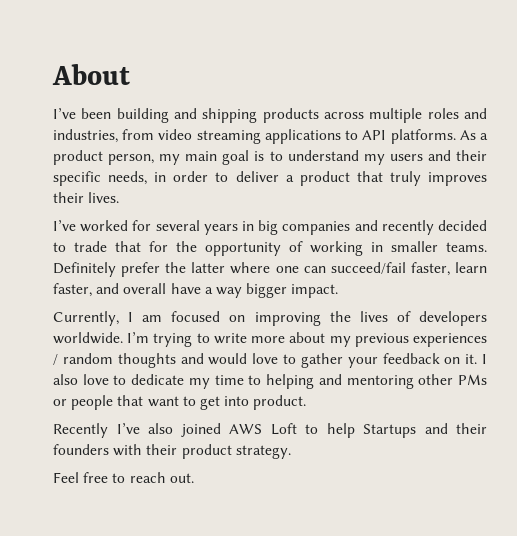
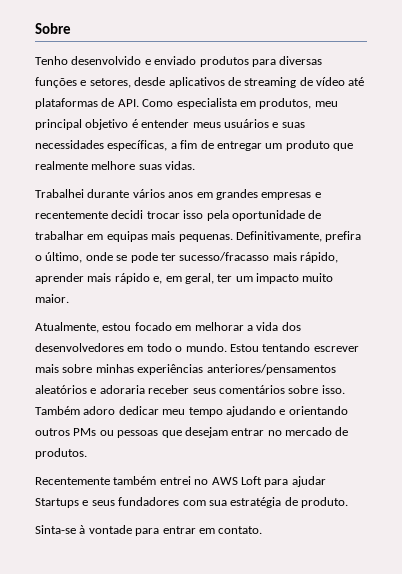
- About
- I’ve been building and shipping products across multiple roles and industries, from video streaming applications to API platforms. As a product person, my main goal is to understand my users and their specific needs, in order to deliver a product that truly improves their lives.
- I’ve worked for several years in big companies and recently decided to trade that for the opportunity of working in smaller teams. Definitely prefer the latter where one can succeed/fail faster, learn faster, and overall have a way bigger impact.
- Currently, I am focused on improving the lives of developers worldwide. I’m trying to write more about my previous experiences / random thoughts and would love to gather your feedback on it. I also love to dedicate my time to helping and mentoring other PMs or people that want to get into product.
- Recently I’ve also joined AWS Loft to help Startups and their founders with their product strategy.
- Feel free to reach out.
+ Sobre
+ Tenho desenvolvido e enviado produtos para diversas funções e setores, desde aplicativos de streaming de vídeo até plataformas de API. Como especialista em produtos, meu principal objetivo é entender meus usuários e suas necessidades específicas, a fim de entregar um produto que realmente melhore suas vidas.
+ Trabalhei durante vários anos em grandes empresas e recentemente decidi trocar isso pela oportunidade de trabalhar em equipas mais pequenas. Definitivamente, prefira o último, onde se pode ter sucesso/fracasso mais rápido, aprender mais rápido e, em geral, ter um impacto muito maior.
+ Atualmente, estou focado em melhorar a vida dos desenvolvedores em todo o mundo. Estou tentando escrever mais sobre minhas experiências anteriores/pensamentos aleatórios e adoraria receber seus comentários sobre isso. Também adoro dedicar meu tempo ajudando e orientando outros PMs ou pessoas que desejam entrar no mercado de produtos.
+ Recentemente também entrei no AWS Loft para ajudar Startups e seus fundadores com sua estratégia de produto.
+ Sinta-se à vontade para entrar em contato.

